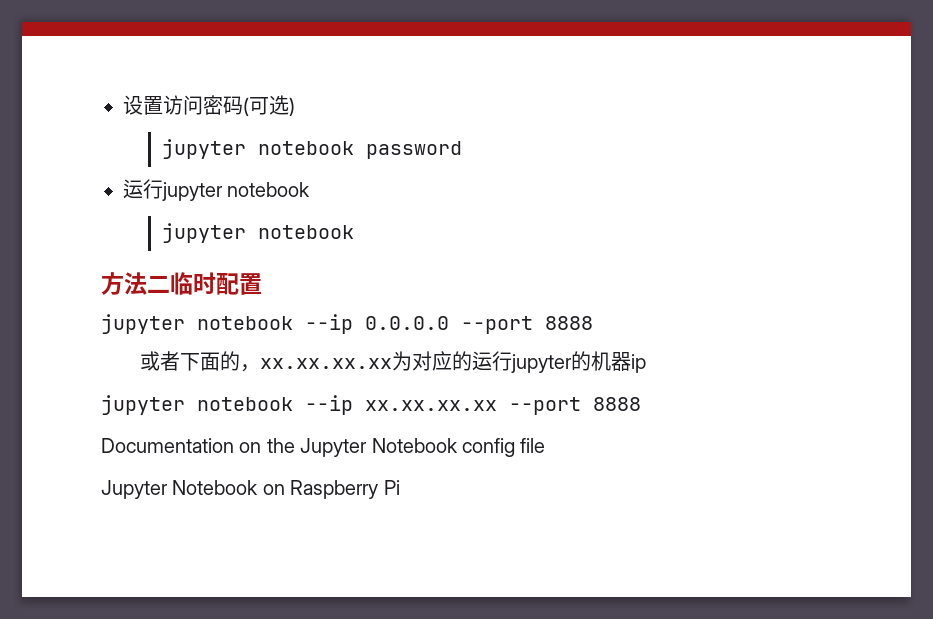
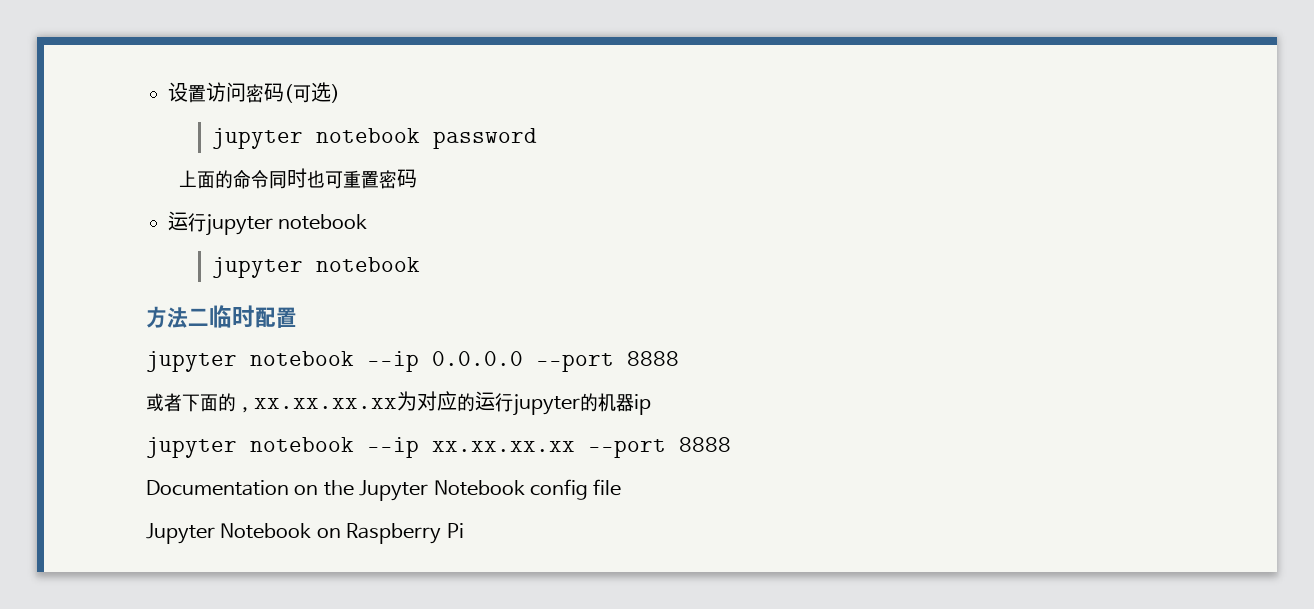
+ 上面的命令同时也可重置密码

